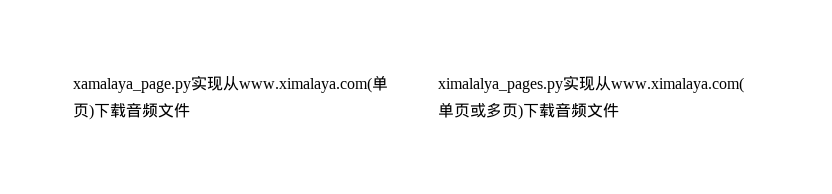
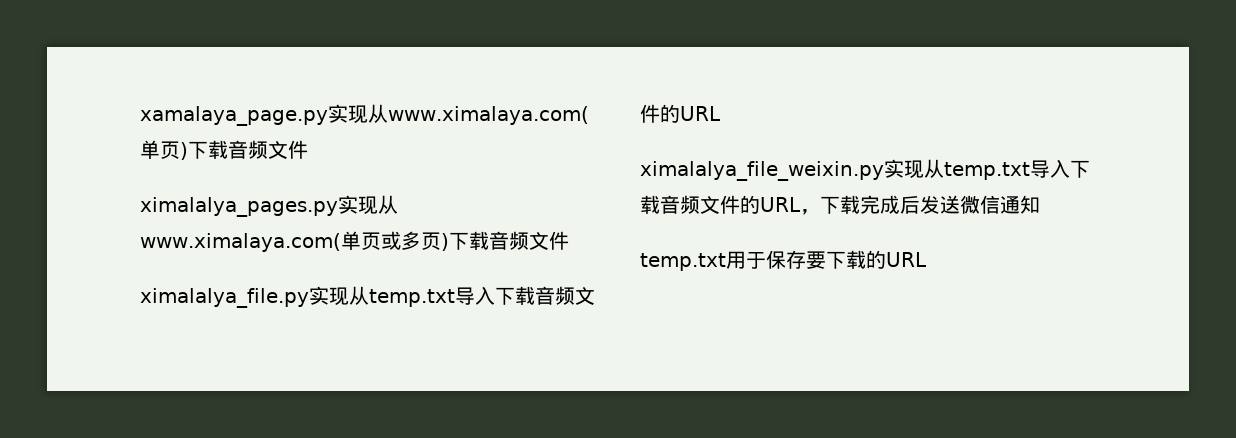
+ ximalalya_file.py实现从temp.txt导入下载音频文件的URL
+ ximalalya_file_weixin.py实现从temp.txt导入下载音频文件的URL，下载完成后发送微信通知
+ temp.txt用于保存要下载的URL

